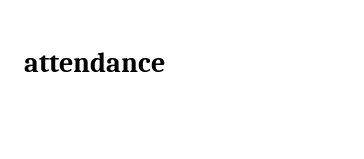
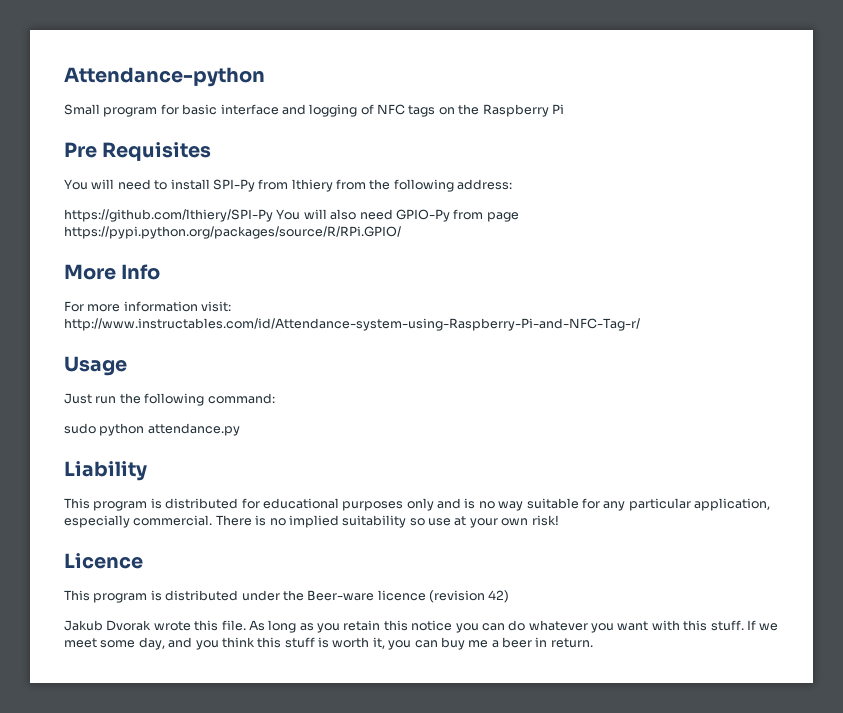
- attendance
+ Attendance-python
+ Small program for basic interface and logging of NFC tags on the Raspberry Pi
+ Pre Requisites
+ You will need to install SPI-Py from lthiery from the following address:
+ https://github.com/lthiery/SPI-Py You will also need GPIO-Py from page https://pypi.python.org/packages/source/R/RPi.GPIO/
+ More Info
+ For more information visit: http://www.instructables.com/id/Attendance-system-using-Raspberry-Pi-and-NFC-Tag-r/
+ Usage
+ Just run the following command:
+ sudo python attendance.py
+ Liability
+ This program is distributed for educational purposes only and is no way suitable for any particular application, especially commercial. There is no implied suitability so use at your own risk!
+ Licence
+ This program is distributed under the Beer-ware licence (revision 42)
+ Jakub Dvorak wrote this file. As long as you retain this notice you can do whatever you want with this stuff. If we meet some day, and you think this stuff is worth it, you can buy me a beer in return.

